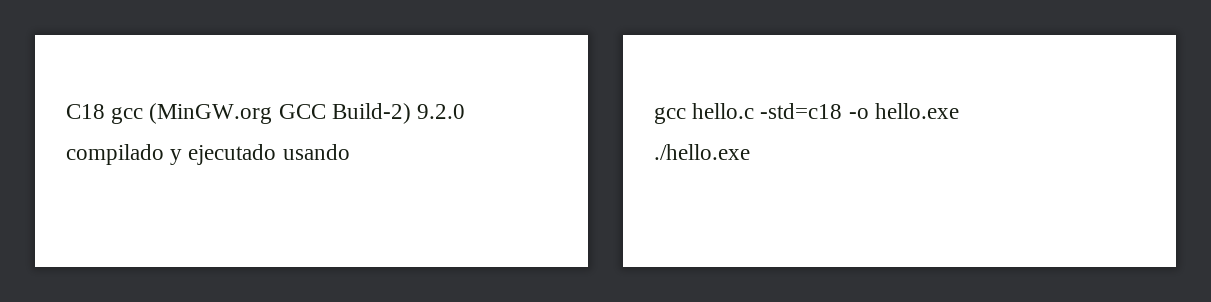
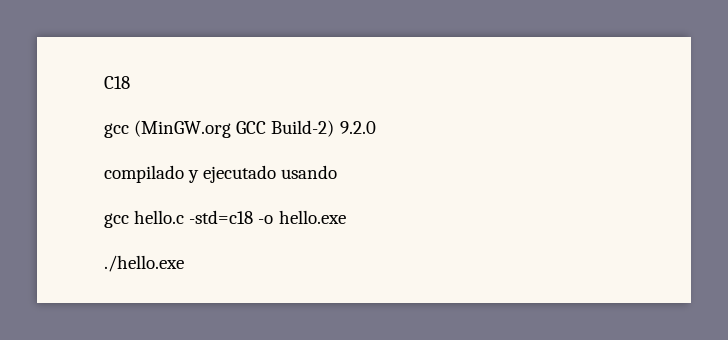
- C18 gcc (MinGW.org GCC Build-2) 9.2.0
+ C18
+ gcc (MinGW.org GCC Build-2) 9.2.0

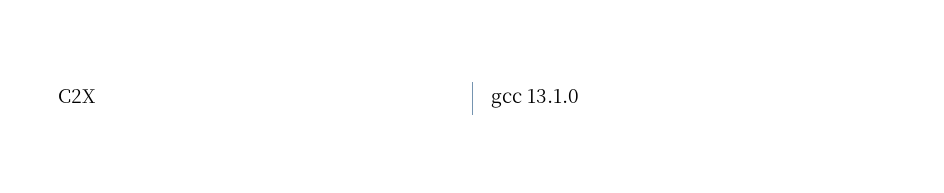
- C18
- gcc (MinGW.org GCC Build-2) 9.2.0
- compilado y ejecutado usando
- gcc hello.c -std=c18 -o hello.exe
- ./hello.exe
+ C2X
+ gcc 13.1.0

